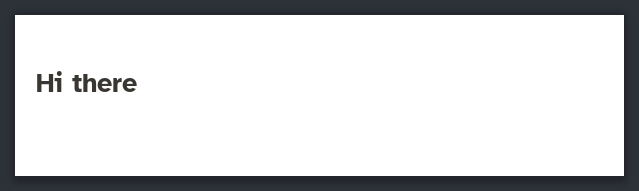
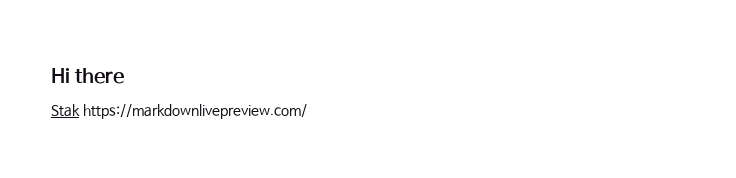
+ Stak https://markdownlivepreview.com/

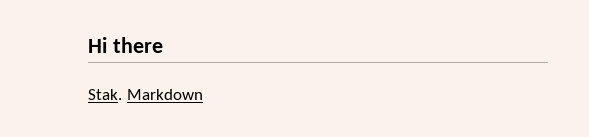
- Stak https://markdownlivepreview.com/
+ Stak. Markdown

